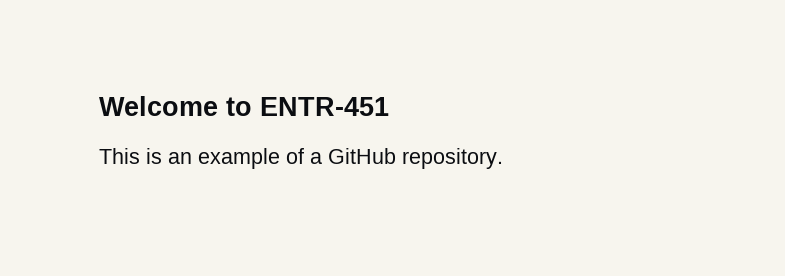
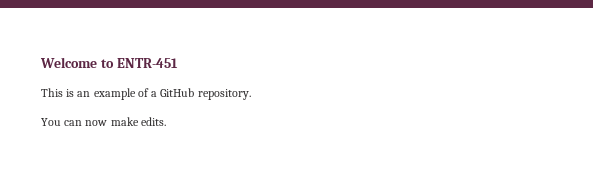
+ You can now make edits.

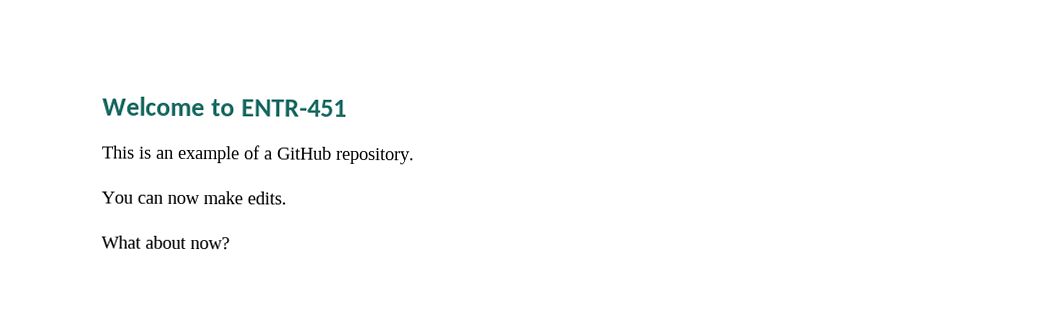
+ What about now?

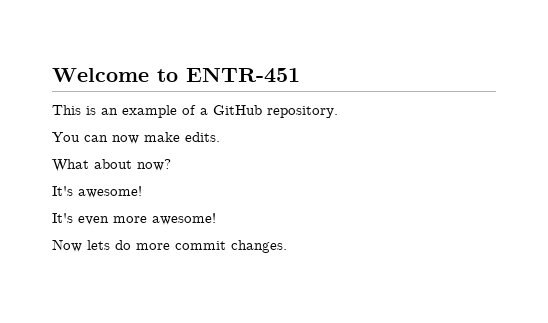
+ It's awesome!
+ It's even more awesome!
+ Now lets do more commit changes.

